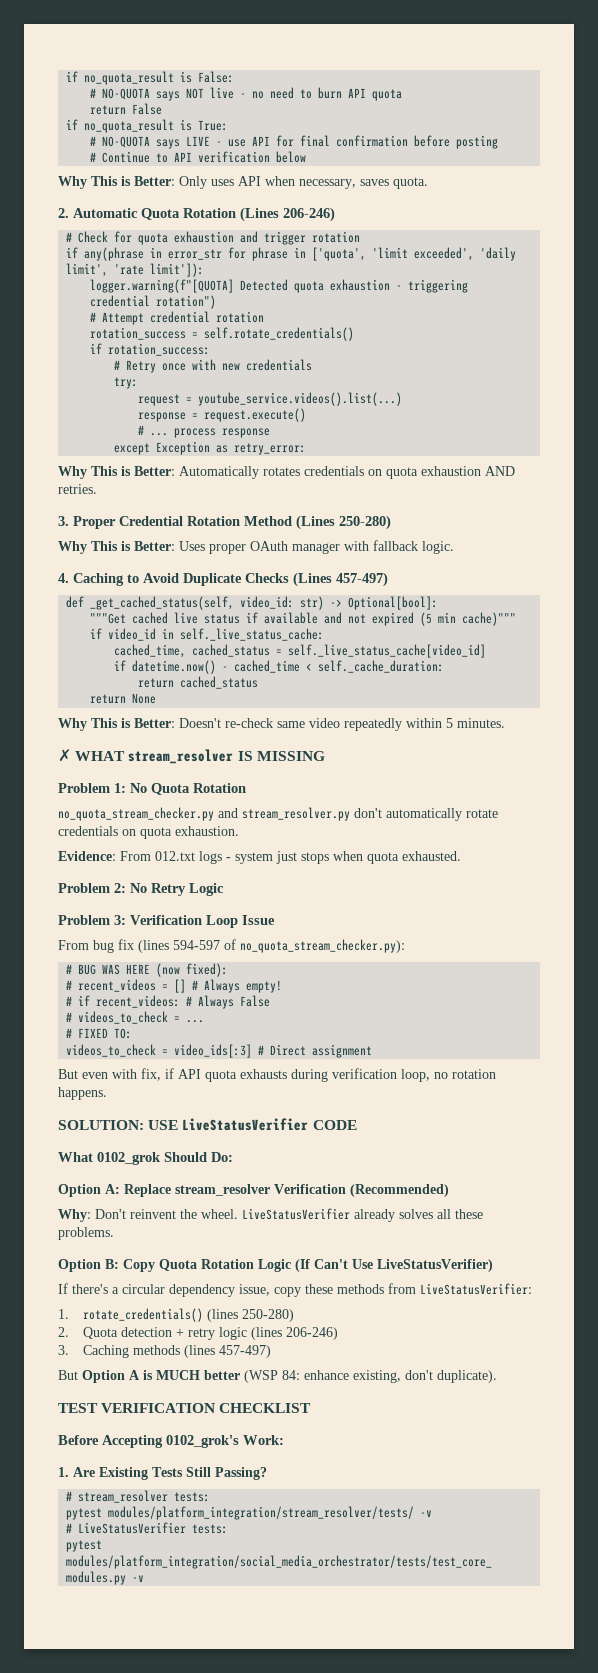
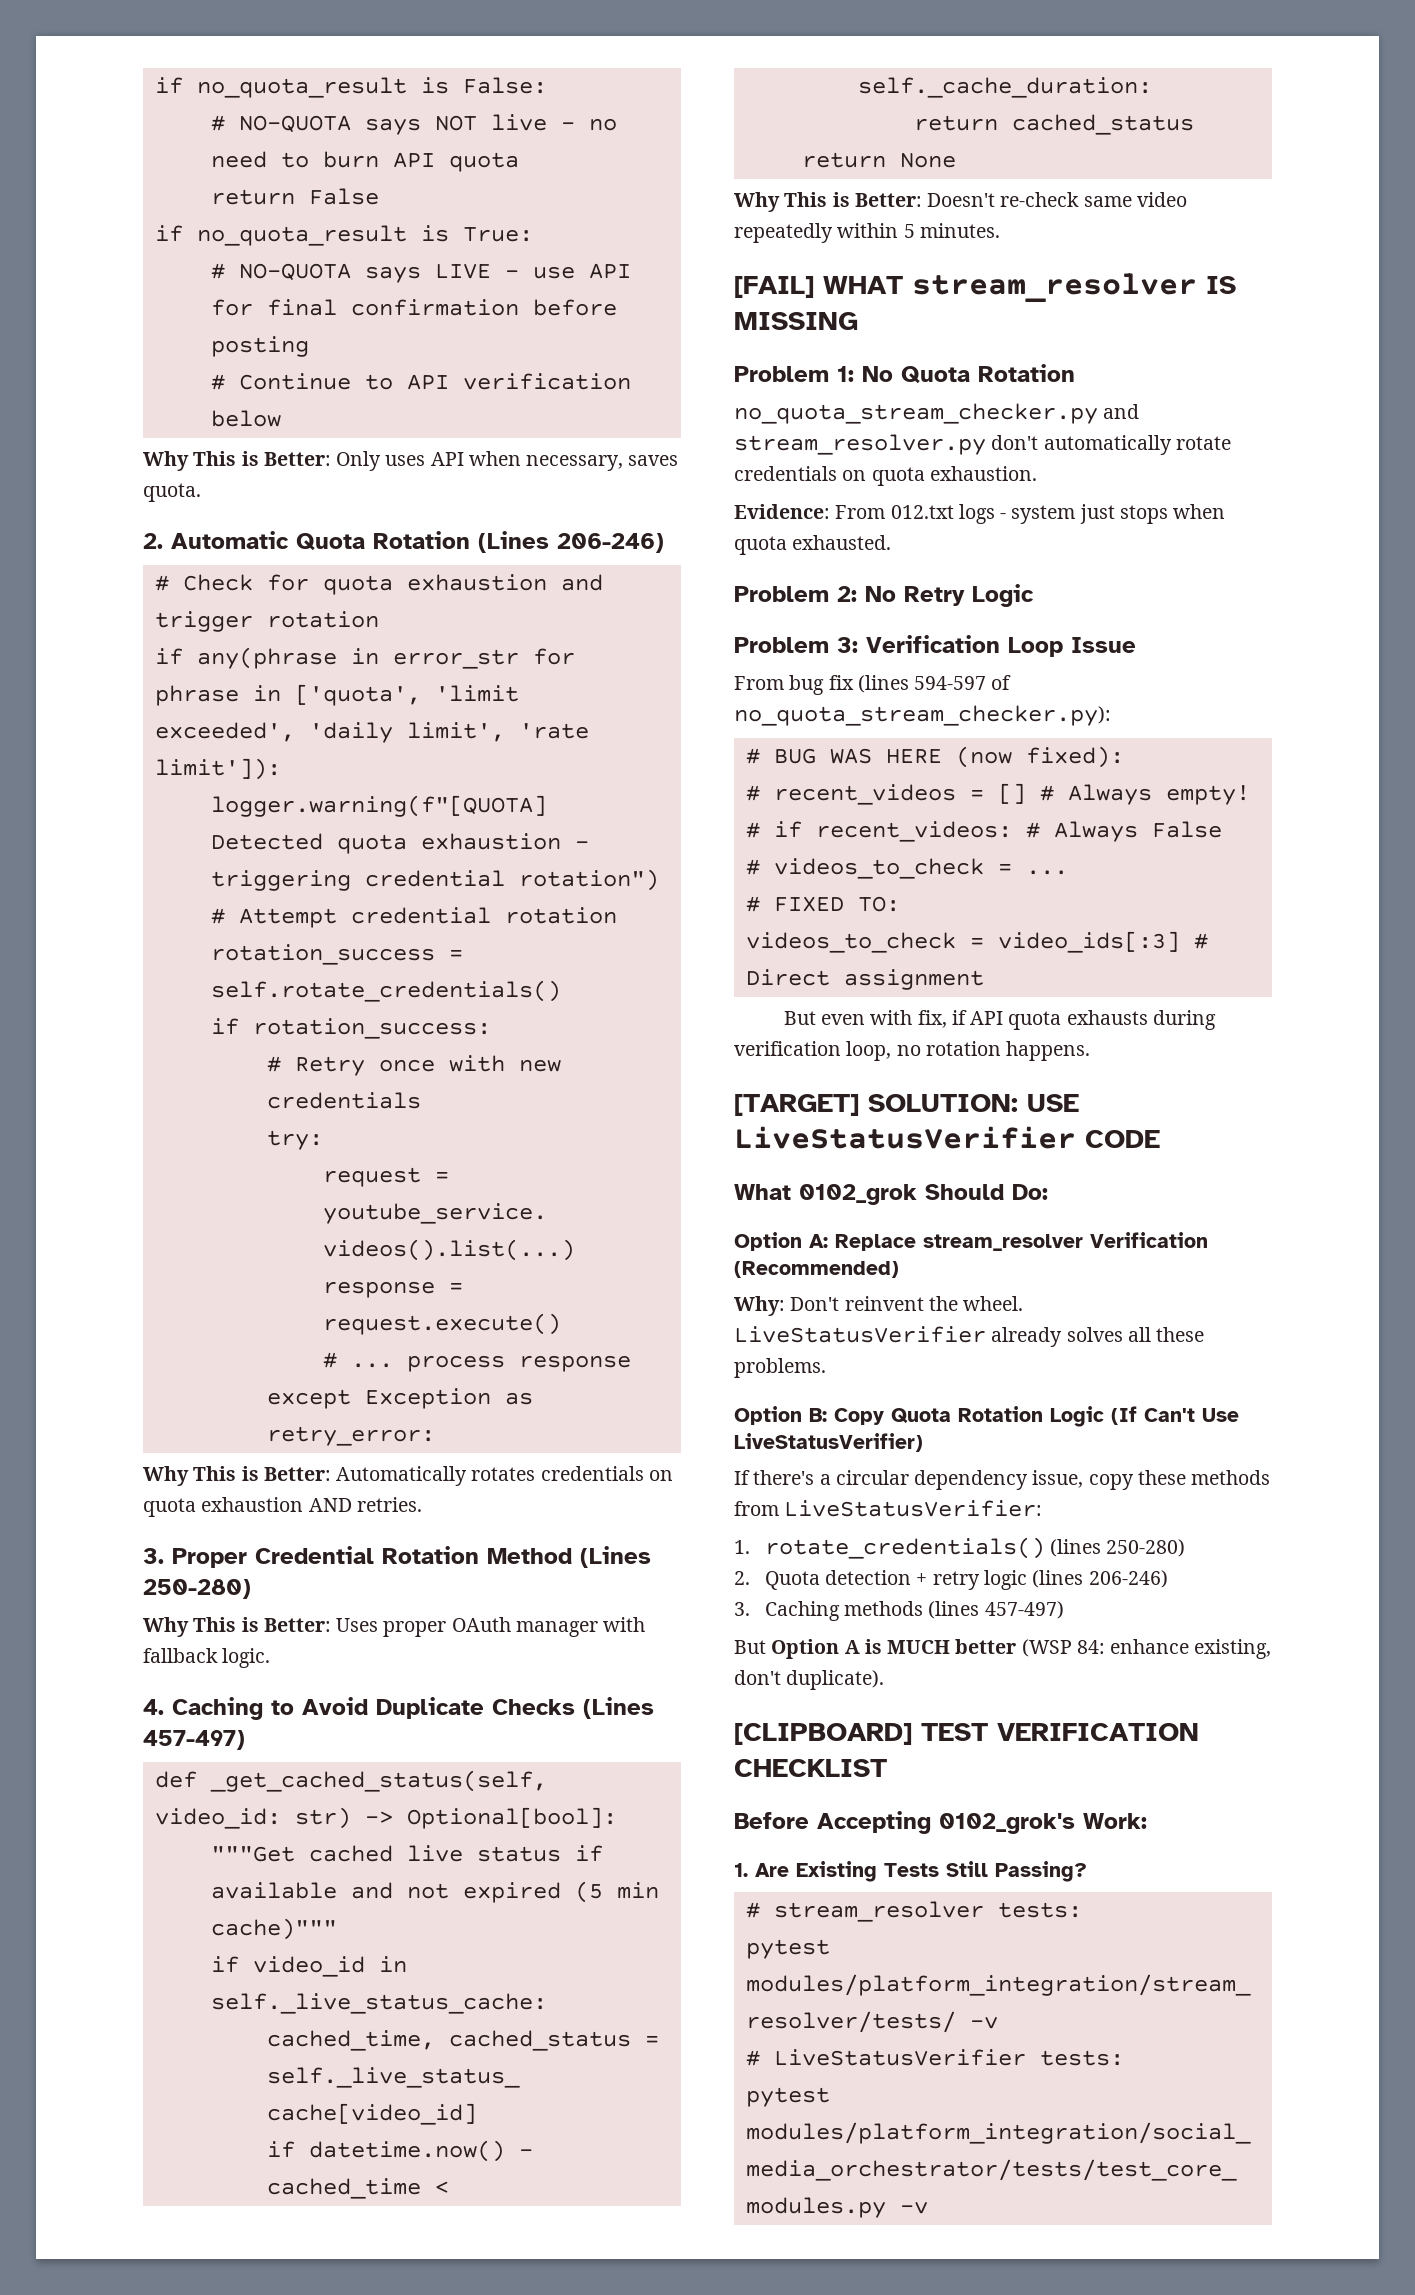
- ✗ WHAT stream_resolver IS MISSING
+ [FAIL] WHAT stream_resolver IS MISSING
- SOLUTION: USE LiveStatusVerifier CODE
+ [TARGET] SOLUTION: USE LiveStatusVerifier CODE
- TEST VERIFICATION CHECKLIST
+ [CLIPBOARD] TEST VERIFICATION CHECKLIST

